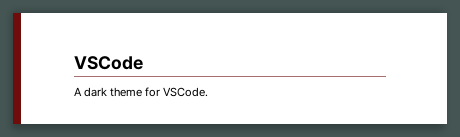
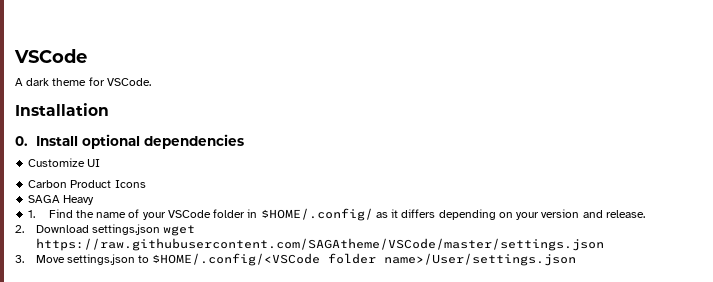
+ Installation
+ 0. Install optional dependencies
+ Customize UI
+ Carbon Product Icons
+ SAGA Heavy
+ 1. Find the name of your VSCode folder in $HOME/.config/ as it differs depending on your version and release.
+ 2. Download settings.json wget https://raw.githubusercontent.com/SAGAtheme/VSCode/master/settings.json
+ 3. Move settings.json to $HOME/.config/<VSCode folder name>/User/settings.json

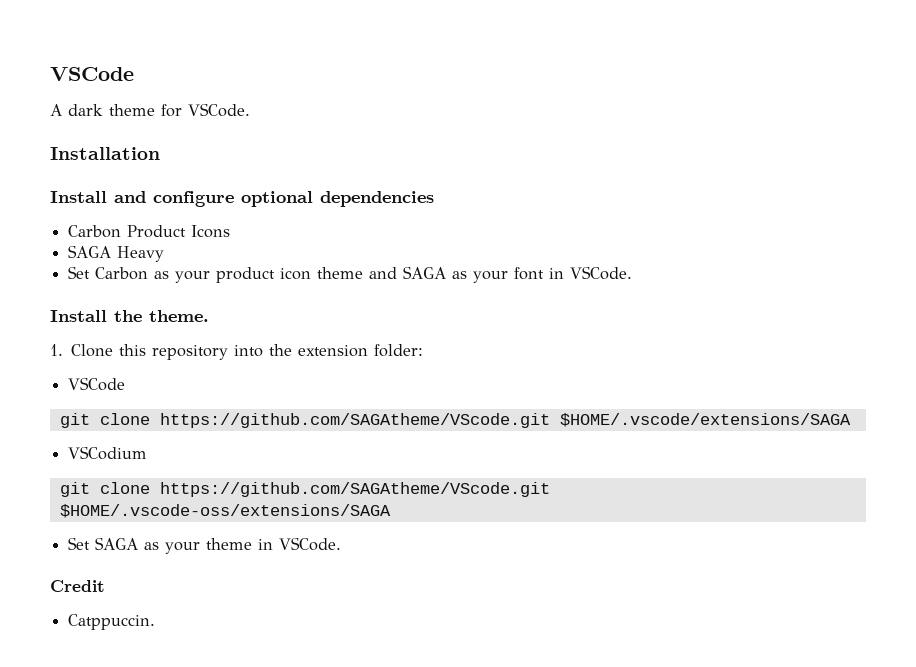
- 0. Install optional dependencies
+ Install and configure optional dependencies
- Customize UI
- 1. Find the name of your VSCode folder in $HOME/.config/ as it differs depending on your version and release.
- 2. Download settings.json wget https://raw.githubusercontent.com/SAGAtheme/VSCode/master/settings.json
- 3. Move settings.json to $HOME/.config/<VSCode folder name>/User/settings.json
+ Set Carbon as your product icon theme and SAGA as your font in VSCode.
+ Install the theme.
+ 1. Clone this repository into the extension folder:
+ VSCode
+ git clone https://github.com/SAGAtheme/VScode.git $HOME/.vscode/extensions/SAGA
+ VSCodium
+ git clone https://github.com/SAGAtheme/VScode.git $HOME/.vscode-oss/extensions/SAGA
+ Set SAGA as your theme in VSCode.
+ Credit
+ Catppuccin.

